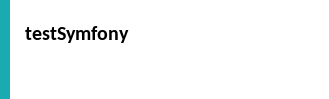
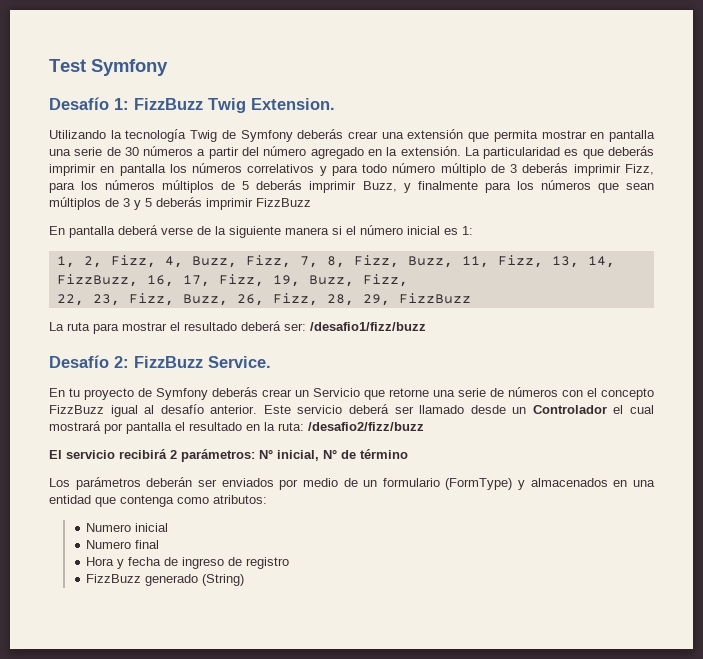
- testSymfony
+ Test Symfony
+ Desafío 1: FizzBuzz Twig Extension.
+ Utilizando la tecnología Twig de Symfony deberás crear una extensión que permita mostrar en pantalla una serie de 30 números a partir del número agregado en la extensión. La particularidad es que deberás imprimir en pantalla los números correlativos y para todo número múltiplo de 3 deberás imprimir Fizz, para los números múltiplos de 5 deberás imprimir Buzz, y finalmente para los números que sean múltiplos de 3 y 5 deberás imprimir FizzBuzz
+ En pantalla deberá verse de la siguiente manera si el número inicial es 1:
+ 1, 2, Fizz, 4, Buzz, Fizz, 7, 8, Fizz, Buzz, 11, Fizz, 13, 14, FizzBuzz, 16, 17, Fizz, 19, Buzz, Fizz,
+ 22, 23, Fizz, Buzz, 26, Fizz, 28, 29, FizzBuzz
+ La ruta para mostrar el resultado deberá ser: /desafio1/fizz/buzz
+ Desafío 2: FizzBuzz Service.
+ En tu proyecto de Symfony deberás crear un Servicio que retorne una serie de números con el concepto FizzBuzz igual al desafío anterior. Este servicio deberá ser llamado desde un Controlador el cual mostrará por pantalla el resultado en la ruta: /desafio2/fizz/buzz
+ El servicio recibirá 2 parámetros: N° inicial, N° de término
+ Los parámetros deberán ser enviados por medio de un formulario (FormType) y almacenados en una entidad que contenga como atributos:
+ Numero inicial
+ Numero final
+ Hora y fecha de ingreso de registro
+ FizzBuzz generado (String)

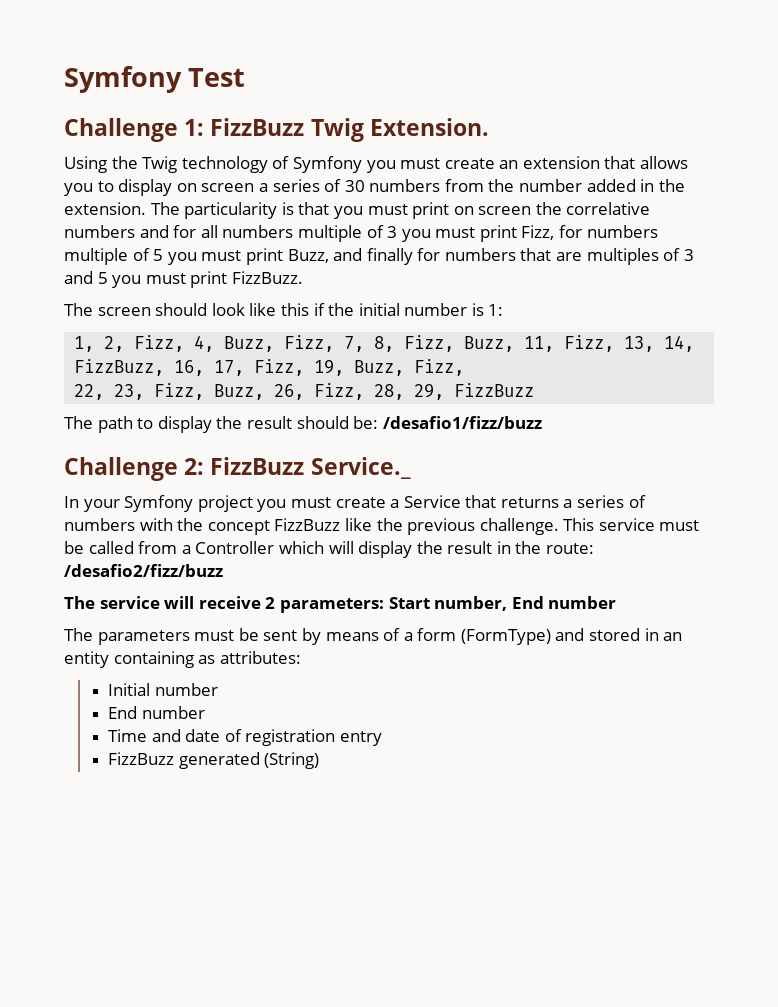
- Test Symfony
- Desafío 1: FizzBuzz Twig Extension.
+ Symfony Test
+ Challenge 1: FizzBuzz Twig Extension.
- Utilizando la tecnología Twig de Symfony deberás crear una extensión que permita mostrar en pantalla una serie de 30 números a partir del número agregado en la extensión. La particularidad es que deberás imprimir en pantalla los números correlativos y para todo número múltiplo de 3 deberás imprimir Fizz, para los números múltiplos de 5 deberás imprimir Buzz, y finalmente para los números que sean múltiplos de 3 y 5 deberás imprimir FizzBuzz
- En pantalla deberá verse de la siguiente manera si el número inicial es 1:
+ Using the Twig technology of Symfony you must create an extension that allows you to display on screen a series of 30 numbers from the number added in the extension. The particularity is that you must print on screen the correlative numbers and for all numbers multiple of 3 you must print Fizz, for numbers multiple of 5 you must print Buzz, and finally for numbers that are multiples of 3 and 5 you must print FizzBuzz.
+ The screen should look like this if the initial number is 1:
- La ruta para mostrar el resultado deberá ser: /desafio1/fizz/buzz
+ The path to display the result should be: /desafio1/fizz/buzz
- Desafío 2: FizzBuzz Service.
- En tu proyecto de Symfony deberás crear un Servicio que retorne una serie de números con el concepto FizzBuzz igual al desafío anterior. Este servicio deberá ser llamado desde un Controlador el cual mostrará por pantalla el resultado en la ruta: /desafio2/fizz/buzz
- El servicio recibirá 2 parámetros: N° inicial, N° de término
- Los parámetros deberán ser enviados por medio de un formulario (FormType) y almacenados en una entidad que contenga como atributos:
- Numero inicial
- Numero final
- Hora y fecha de ingreso de registro
- FizzBuzz generado (String)
+ Challenge 2: FizzBuzz Service._
+ In your Symfony project you must create a Service that returns a series of numbers with the concept FizzBuzz like the previous challenge. This service must be called from a Controller which will display the result in the route: /desafio2/fizz/buzz
+ The service will receive 2 parameters: Start number, End number
+ The parameters must be sent by means of a form (FormType) and stored in an entity containing as attributes:
+ Initial number
+ End number
+ Time and date of registration entry
+ FizzBuzz generated (String)

